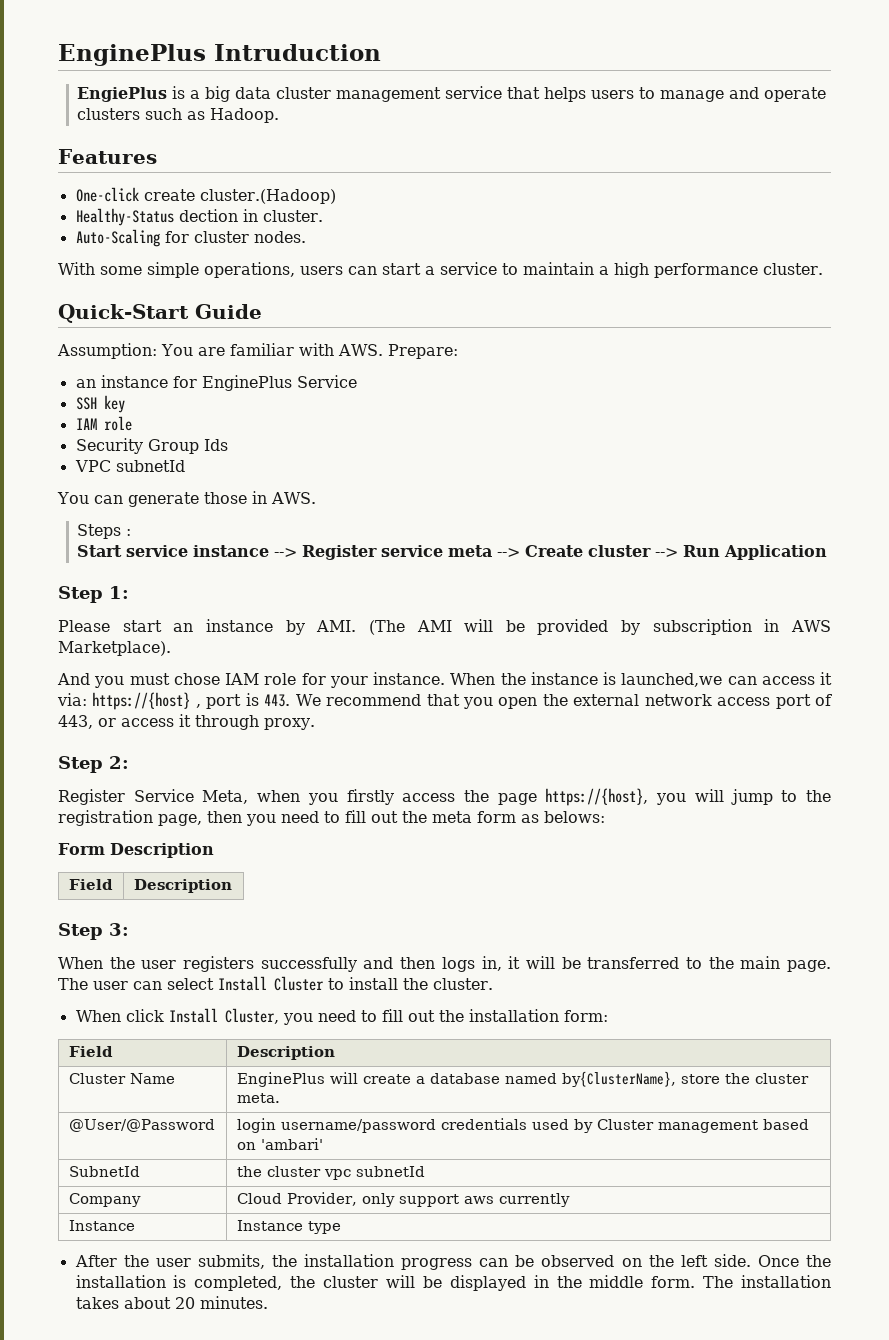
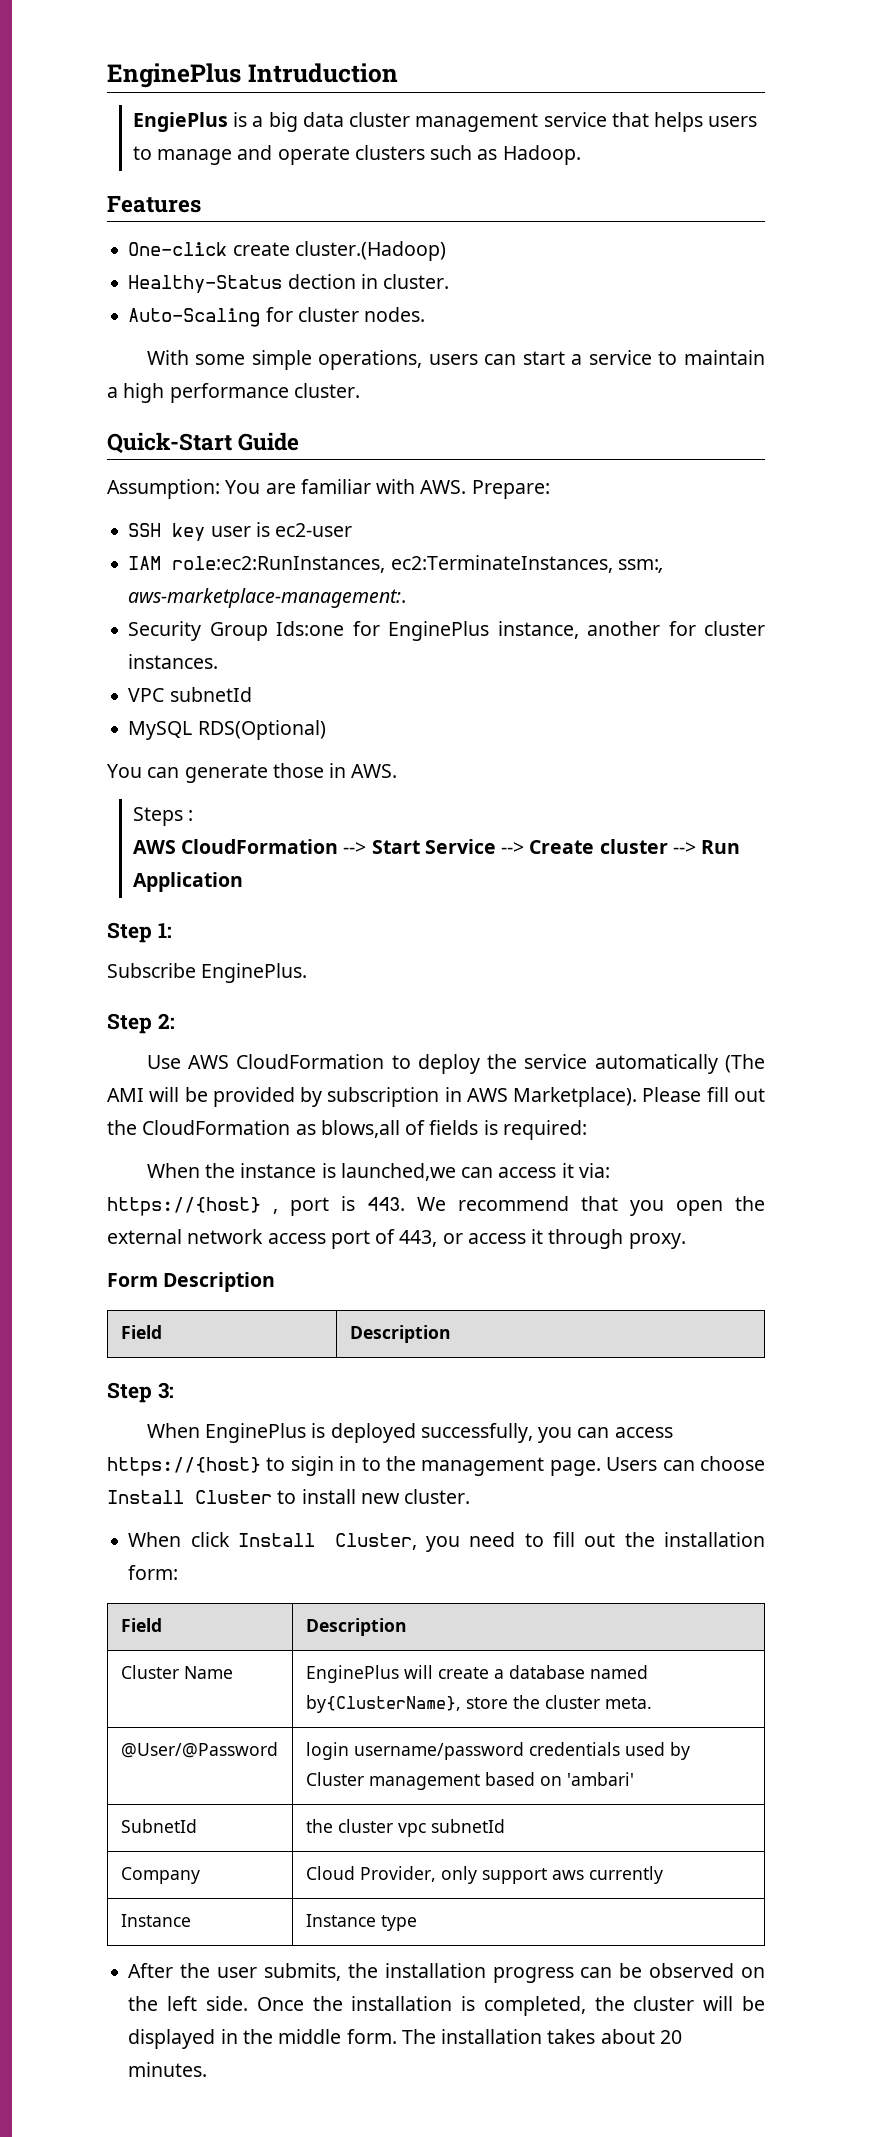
- an instance for EnginePlus Service
- SSH key
- IAM role
- Security Group Ids
+ SSH key user is ec2-user
+ IAM role:ec2:RunInstances, ec2:TerminateInstances, ssm:, aws-marketplace-management:.
+ Security Group Ids:one for EnginePlus instance, another for cluster instances.
+ MySQL RDS(Optional)
- Start service instance --> Register service meta --> Create cluster --> Run Application
+ AWS CloudFormation --> Start Service --> Create cluster --> Run Application
- Please start an instance by AMI. (The AMI will be provided by subscription in AWS Marketplace).
- And you must chose IAM role for your instance. When the instance is launched,we can access it via: https://{host} , port is 443. We recommend that you open the external network access port of 443, or access it through proxy.
+ Subscribe EnginePlus.
+ Step 2:
+ Use AWS CloudFormation to deploy the service automatically (The AMI will be provided by subscription in AWS Marketplace). Please fill out the CloudFormation as blows,all of fields is required:
+ When the instance is launched,we can access it via: https://{host} , port is 443. We recommend that you open the external network access port of 443, or access it through proxy.
- Step 2:
- Register Service Meta, when you firstly access the page https://{host}, you will jump to the registration page, then you need to fill out the meta form as belows:
- When the user registers successfully and then logs in, it will be transferred to the main page. The user can select Install Cluster to install the cluster.
+ When EnginePlus is deployed successfully, you can access https://{host} to sigin in to the management page. Users can choose Install Cluster to install new cluster.

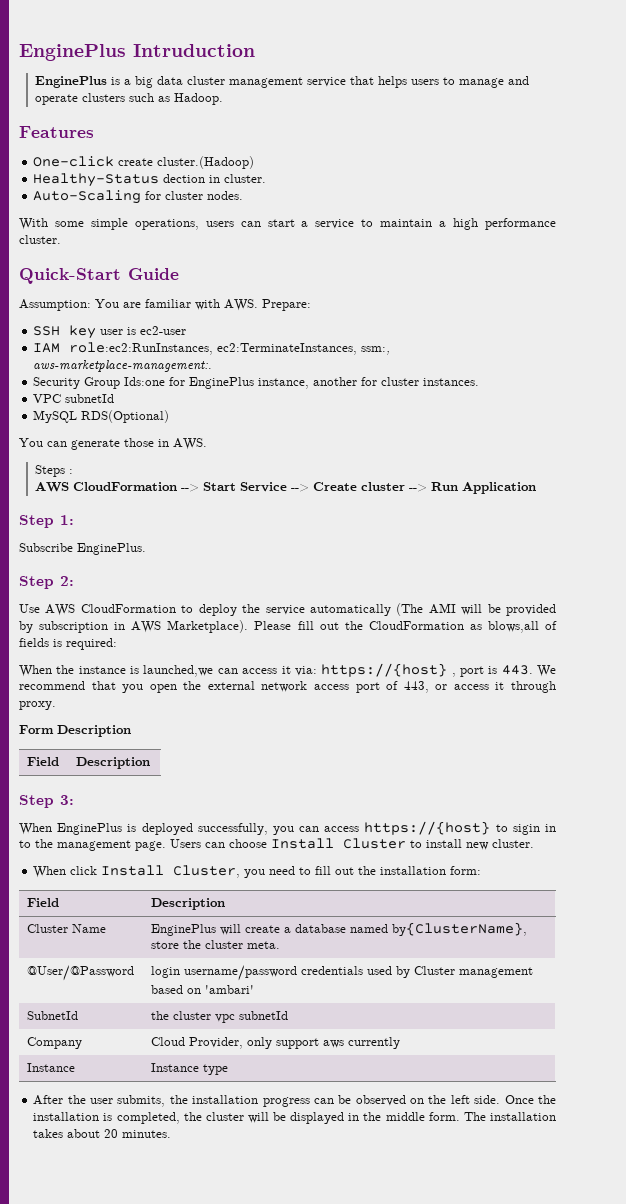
- EngiePlus is a big data cluster management service that helps users to manage and operate clusters such as Hadoop.
+ EnginePlus is a big data cluster management service that helps users to manage and operate clusters such as Hadoop.

